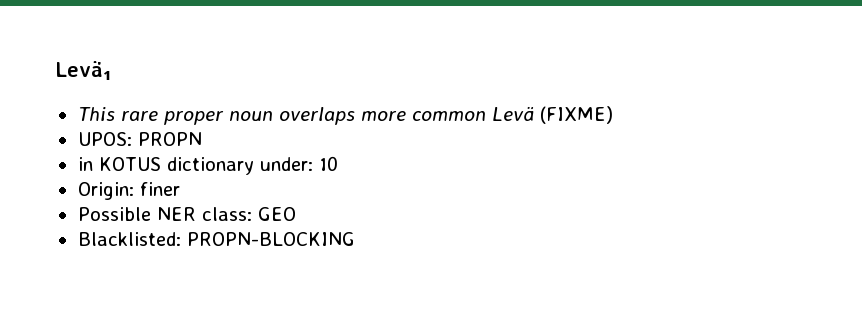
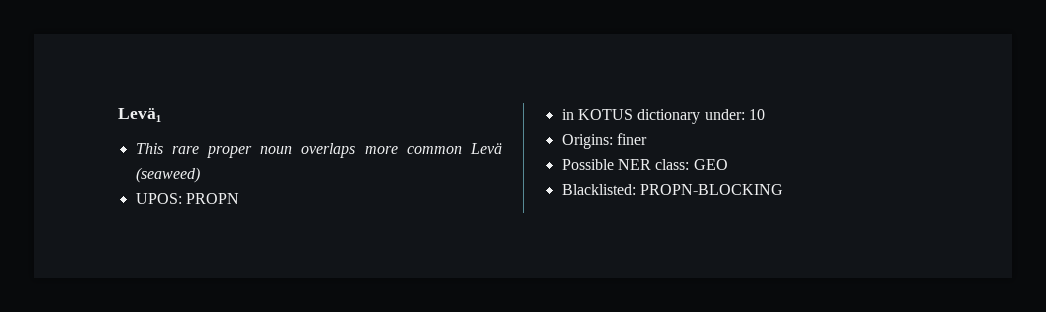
- This rare proper noun overlaps more common Levä (FIXME)
+ This rare proper noun overlaps more common Levä (seaweed)
- Origin: finer
+ Origins: finer

